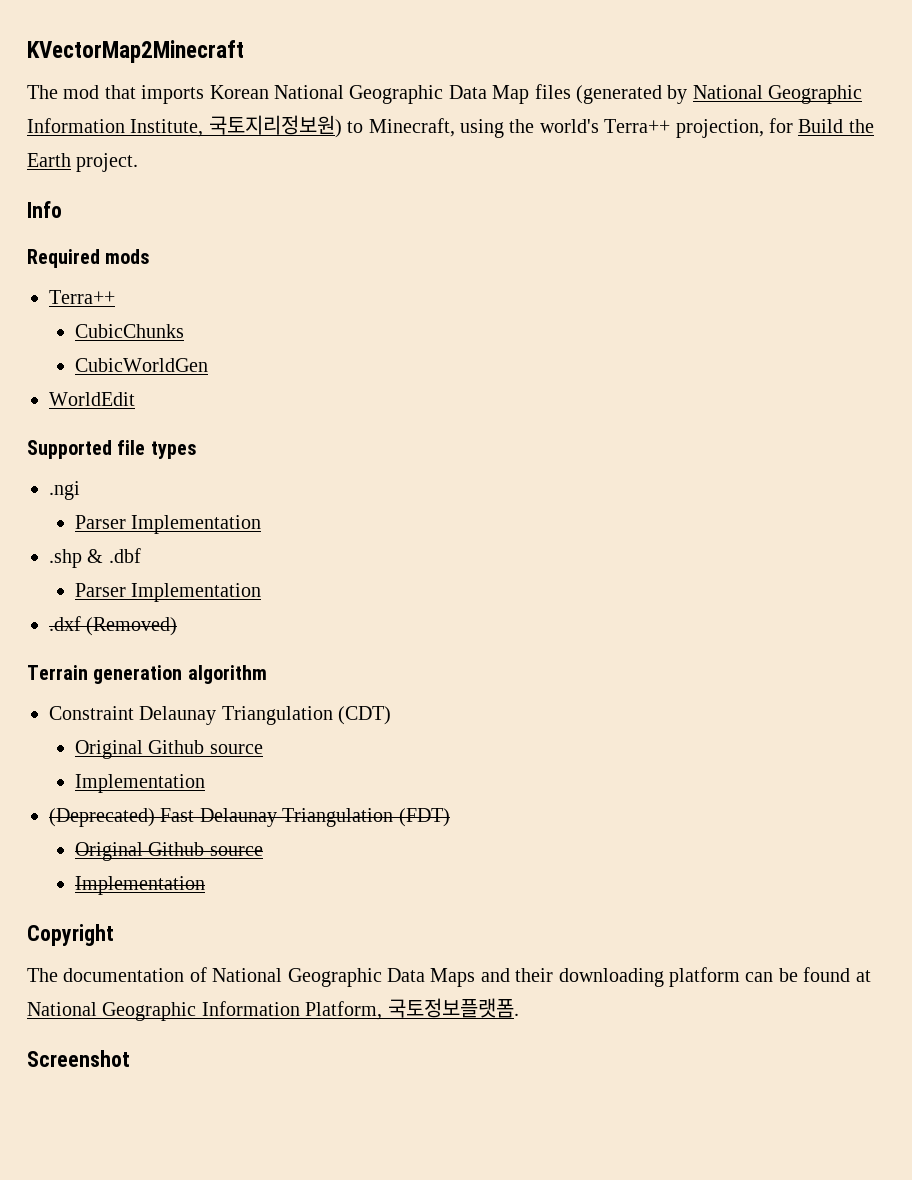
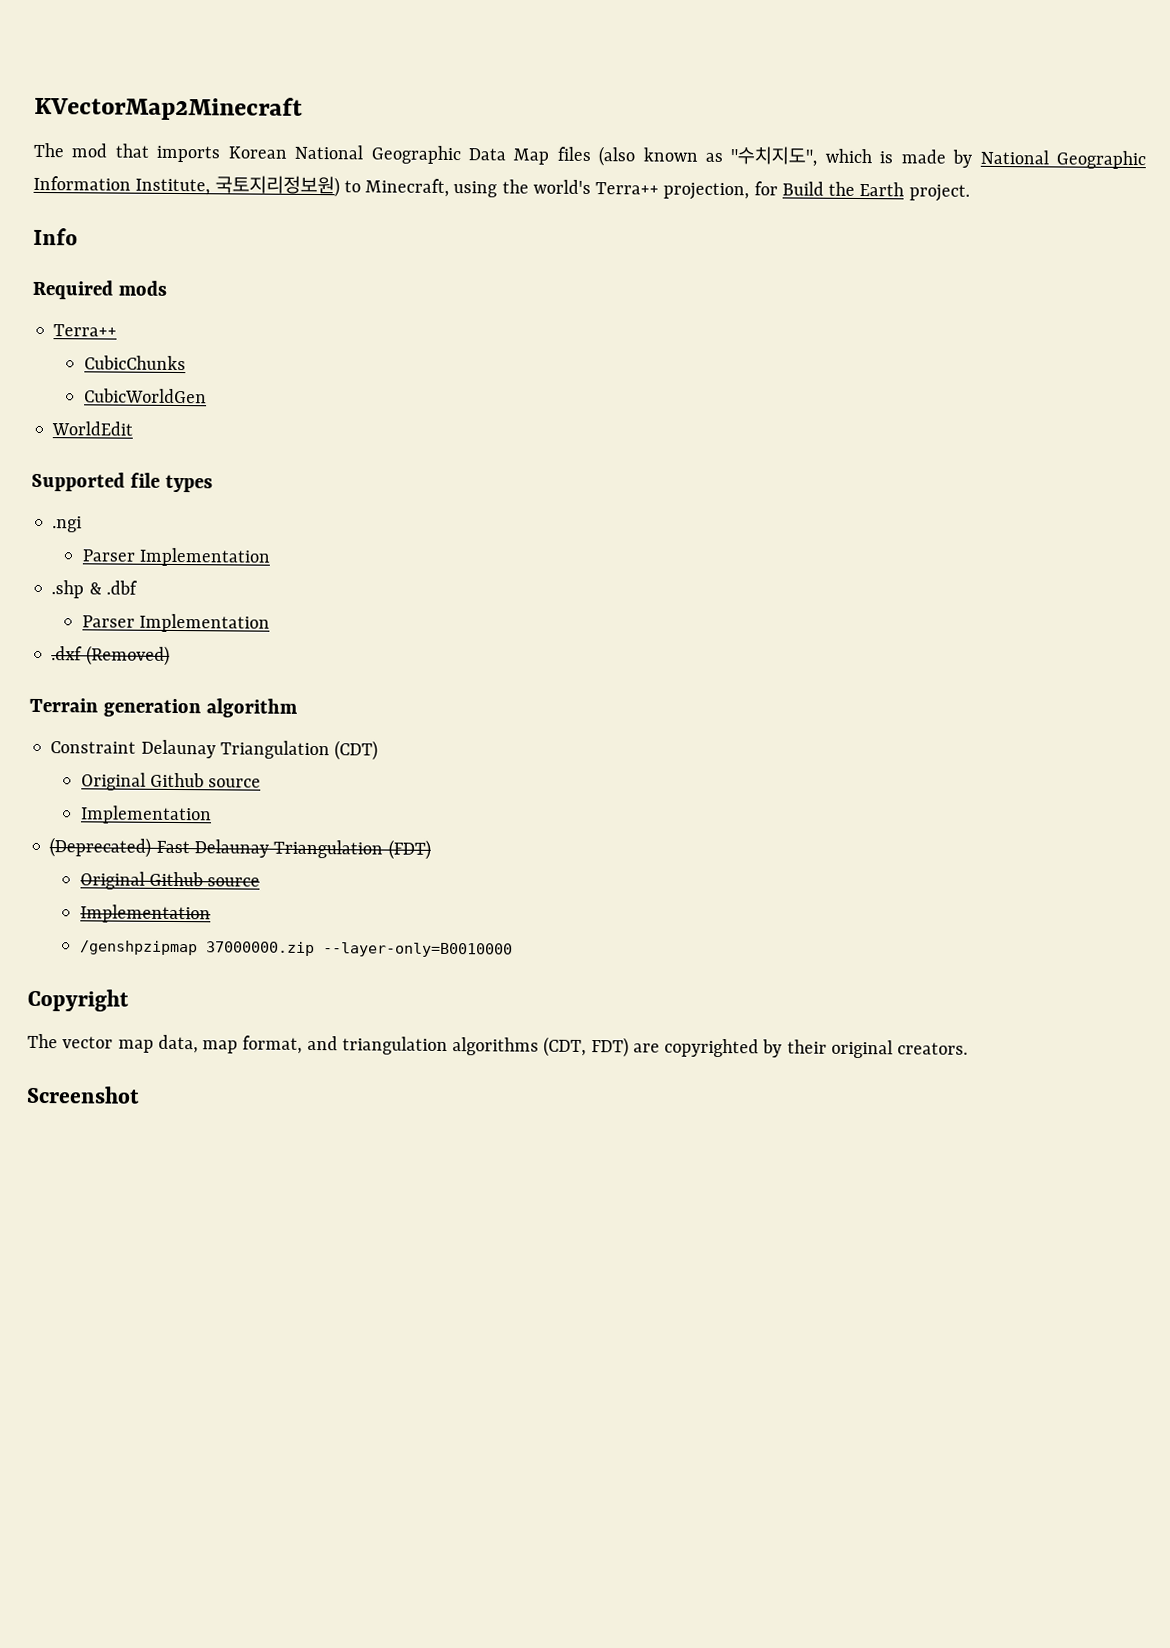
- The mod that imports Korean National Geographic Data Map files (generated by National Geographic Information Institute, 국토지리정보원) to Minecraft, using the world's Terra++ projection, for Build the Earth project.
+ The mod that imports Korean National Geographic Data Map files (also known as "수치지도", which is made by National Geographic Information Institute, 국토지리정보원) to Minecraft, using the world's Terra++ projection, for Build the Earth project.
+ /genshpzipmap 37000000.zip --layer-only=B0010000
- The documentation of National Geographic Data Maps and their downloading platform can be found at National Geographic Information Platform, 국토정보플랫폼.
+ The vector map data, map format, and triangulation algorithms (CDT, FDT) are copyrighted by their original creators.

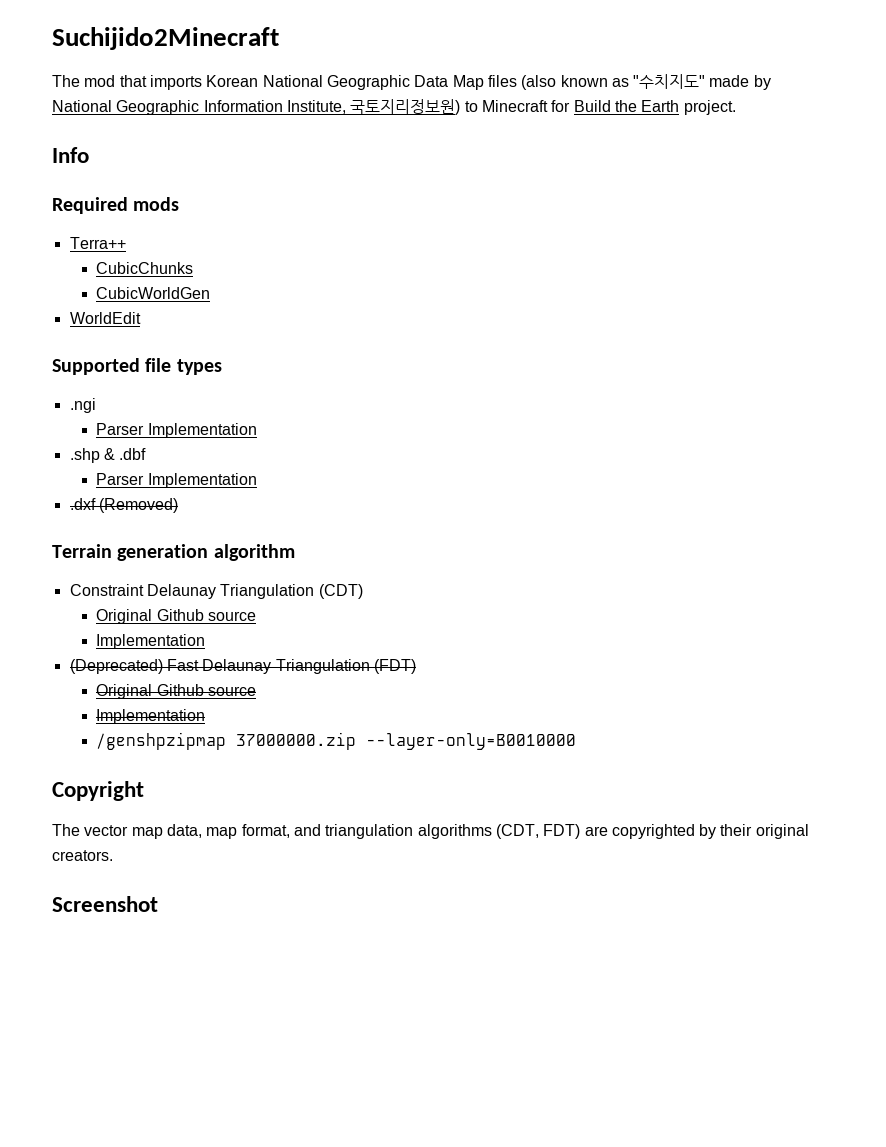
- KVectorMap2Minecraft
+ Suchijido2Minecraft
- The mod that imports Korean National Geographic Data Map files (also known as "수치지도", which is made by National Geographic Information Institute, 국토지리정보원) to Minecraft, using the world's Terra++ projection, for Build the Earth project.
+ The mod that imports Korean National Geographic Data Map files (also known as "수치지도" made by National Geographic Information Institute, 국토지리정보원) to Minecraft for Build the Earth project.

